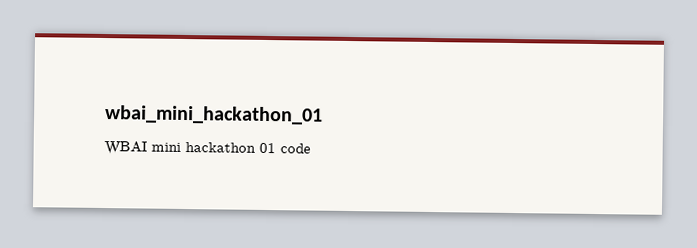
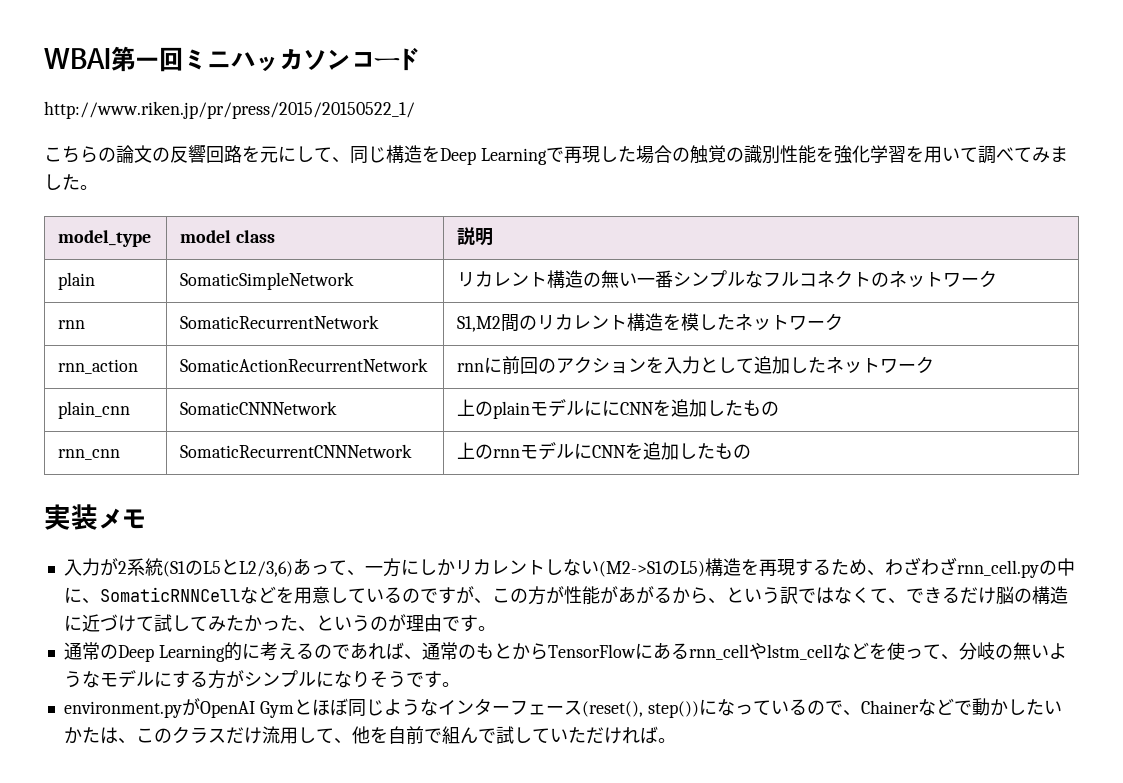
- wbai_mini_hackathon_01
- WBAI mini hackathon 01 code
+ WBAI第一回ミニハッカソンコード
+ http://www.riken.jp/pr/press/2015/20150522_1/
+ こちらの論文の反響回路を元にして、同じ構造をDeep Learningで再現した場合の触覚の識別性能を強化学習を用いて調べてみました。
+ model_type | model class | 説明
+ plain | SomaticSimpleNetwork | リカレント構造の無い一番シンプルなフルコネクトのネットワーク
+ rnn | SomaticRecurrentNetwork | S1,M2間のリカレント構造を模したネットワーク
+ rnn_action | SomaticActionRecurrentNetwork | rnnに前回のアクションを入力として追加したネットワーク
+ plain_cnn | SomaticCNNNetwork | 上のplainモデルににCNNを追加したもの
+ rnn_cnn | SomaticRecurrentCNNNetwork | 上のrnnモデルにCNNを追加したもの
+ 実装メモ
+ 入力が2系統(S1のL5とL2/3,6)あって、一方にしかリカレントしない(M2->S1のL5)構造を再現するため、わざわざrnn_cell.pyの中に、SomaticRNNCellなどを用意しているのですが、この方が性能があがるから、という訳ではなくて、できるだけ脳の構造に近づけて試してみたかった、というのが理由です。
+ 通常のDeep Learning的に考えるのであれば、通常のもとからTensorFlowにあるrnn_cellやlstm_cellなどを使って、分岐の無いようなモデルにする方がシンプルになりそうです。
+ environment.pyがOpenAI Gymとほぼ同じようなインターフェース(reset(), step())になっているので、Chainerなどで動かしたいかたは、このクラスだけ流用して、他を自前で組んで試していただければ。

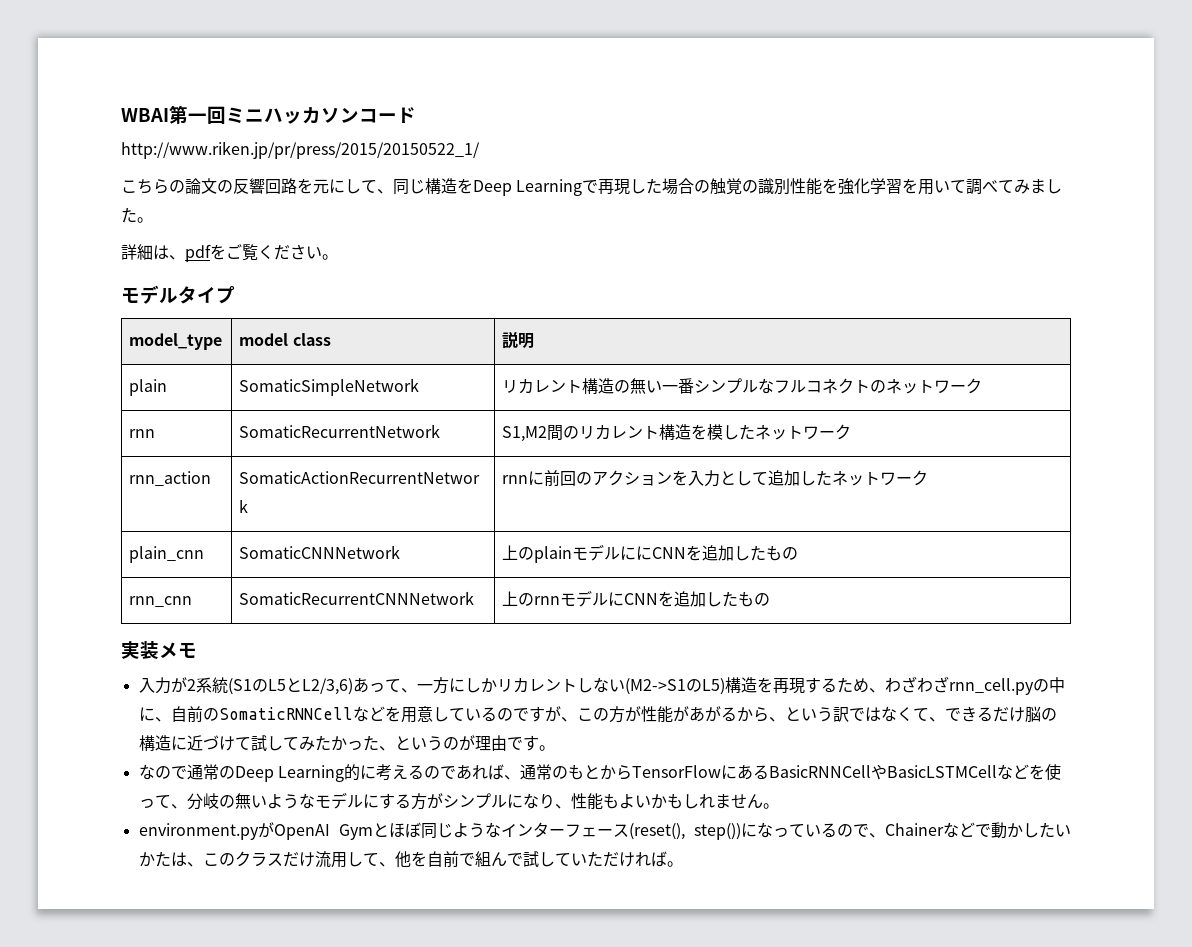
+ 詳細は、pdfをご覧ください。
+ モデルタイプ
- 入力が2系統(S1のL5とL2/3,6)あって、一方にしかリカレントしない(M2->S1のL5)構造を再現するため、わざわざrnn_cell.pyの中に、SomaticRNNCellなどを用意しているのですが、この方が性能があがるから、という訳ではなくて、できるだけ脳の構造に近づけて試してみたかった、というのが理由です。
+ 入力が2系統(S1のL5とL2/3,6)あって、一方にしかリカレントしない(M2->S1のL5)構造を再現するため、わざわざrnn_cell.pyの中に、自前のSomaticRNNCellなどを用意しているのですが、この方が性能があがるから、という訳ではなくて、できるだけ脳の構造に近づけて試してみたかった、というのが理由です。
- 通常のDeep Learning的に考えるのであれば、通常のもとからTensorFlowにあるrnn_cellやlstm_cellなどを使って、分岐の無いようなモデルにする方がシンプルになりそうです。
+ なので通常のDeep Learning的に考えるのであれば、通常のもとからTensorFlowにあるBasicRNNCellやBasicLSTMCellなどを使って、分岐の無いようなモデルにする方がシンプルになり、性能もよいかもしれません。

